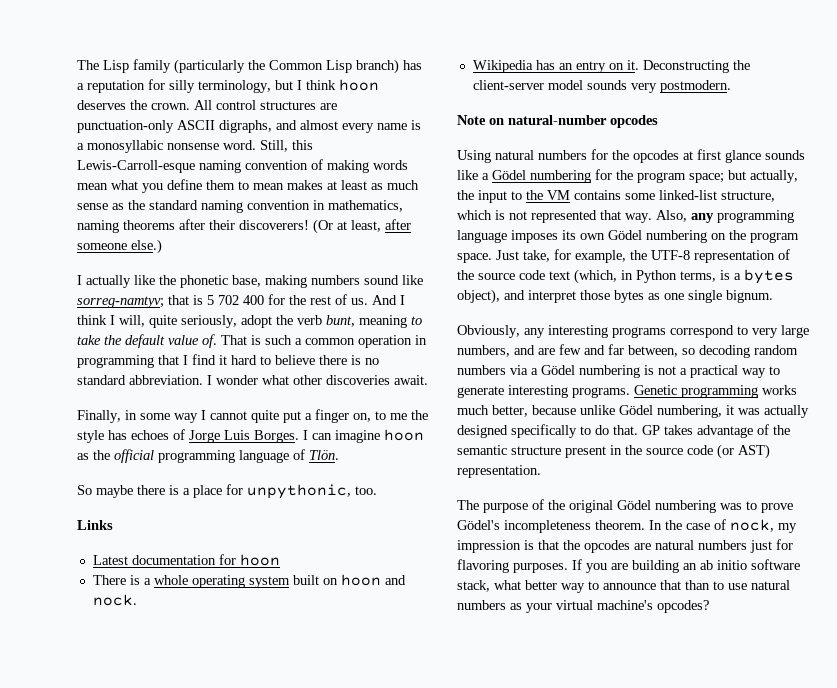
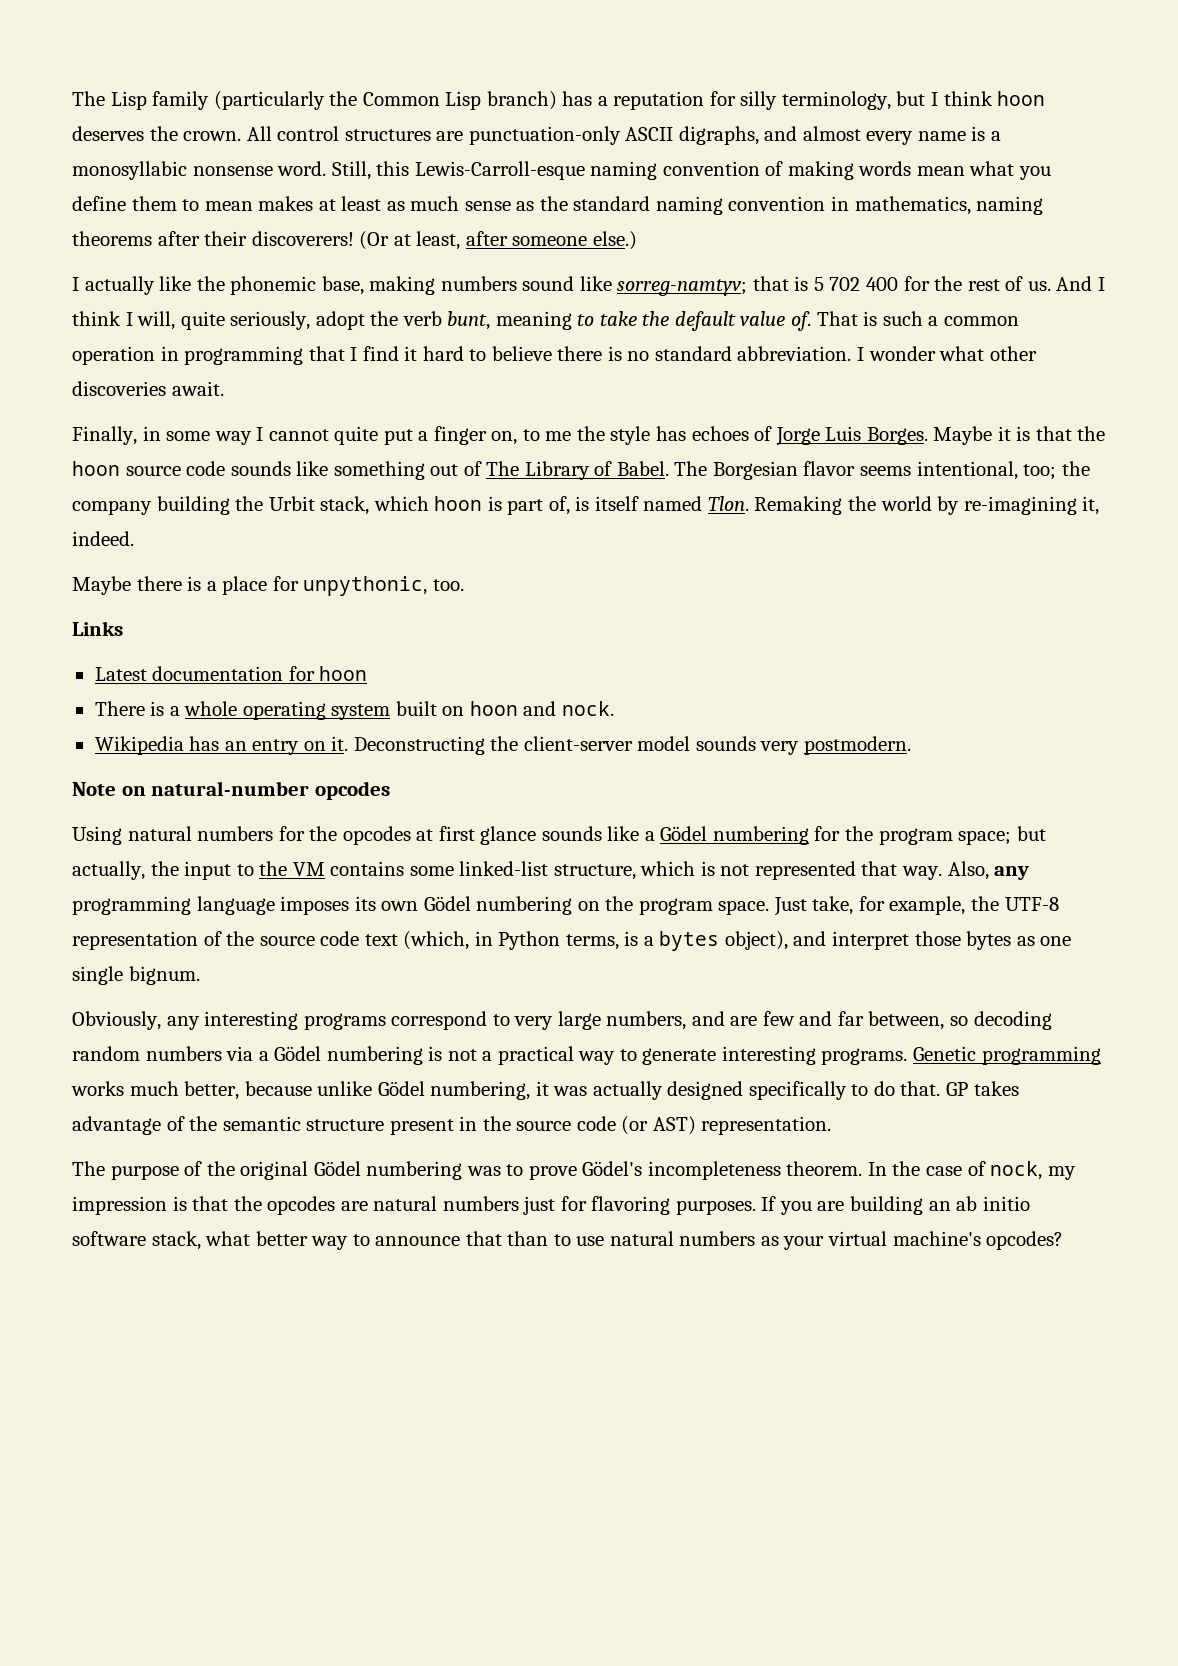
- I actually like the phonetic base, making numbers sound like sorreg-namtyv; that is 5 702 400 for the rest of us.
+ I actually like the phonemic base, making numbers sound like sorreg-namtyv; that is 5 702 400 for the rest of us.
- I can imagine hoon as the official programming language of Tlön.
- So maybe there is a place for unpythonic, too.
+ Maybe it is that the hoon source code sounds like something out of The Library of Babel. The Borgesian flavor seems intentional, too; the company building the Urbit stack, which hoon is part of, is itself named Tlon. Remaking the world by re-imagining it, indeed.
+ Maybe there is a place for unpythonic, too.

